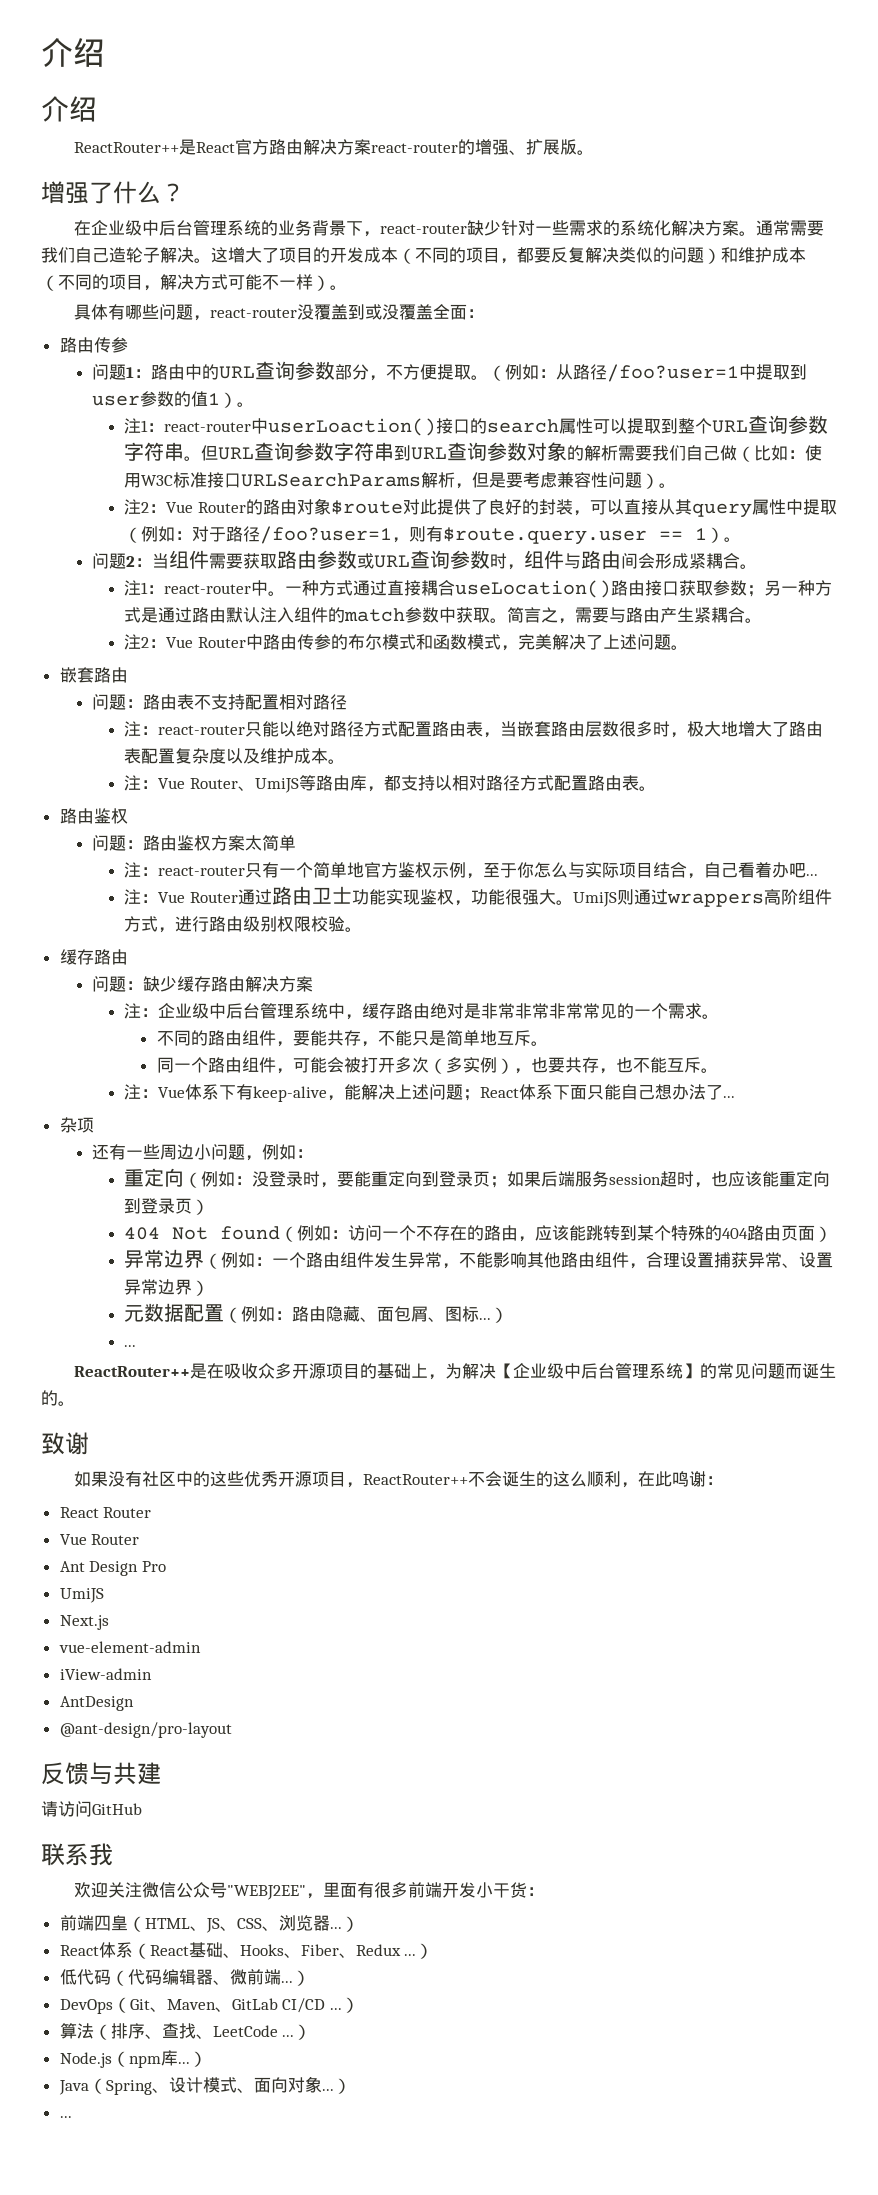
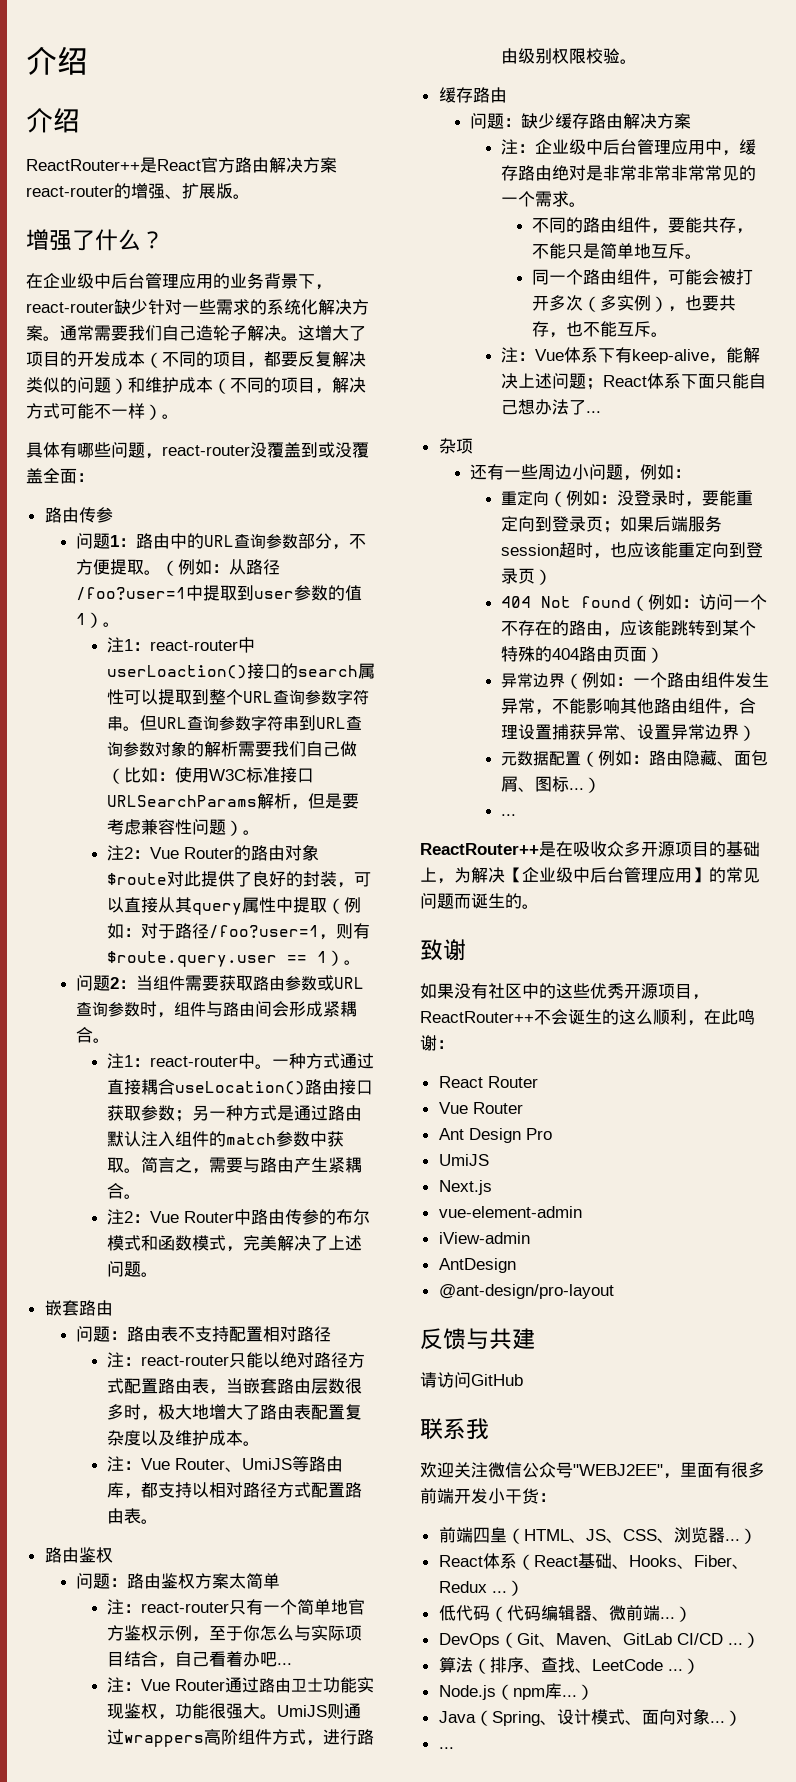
- 在企业级中后台管理系统的业务背景下，react-router缺少针对一些需求的系统化解决方案。
+ 在企业级中后台管理应用的业务背景下，react-router缺少针对一些需求的系统化解决方案。
- 注：企业级中后台管理系统中，缓存路由绝对是非常非常非常常见的一个需求。
+ 注：企业级中后台管理应用中，缓存路由绝对是非常非常非常常见的一个需求。
- ReactRouter++是在吸收众多开源项目的基础上，为解决【企业级中后台管理系统】的常见问题而诞生的。
+ ReactRouter++是在吸收众多开源项目的基础上，为解决【企业级中后台管理应用】的常见问题而诞生的。

